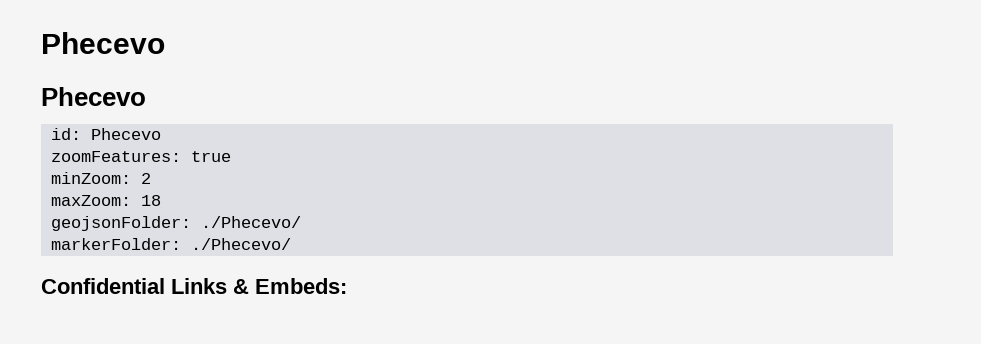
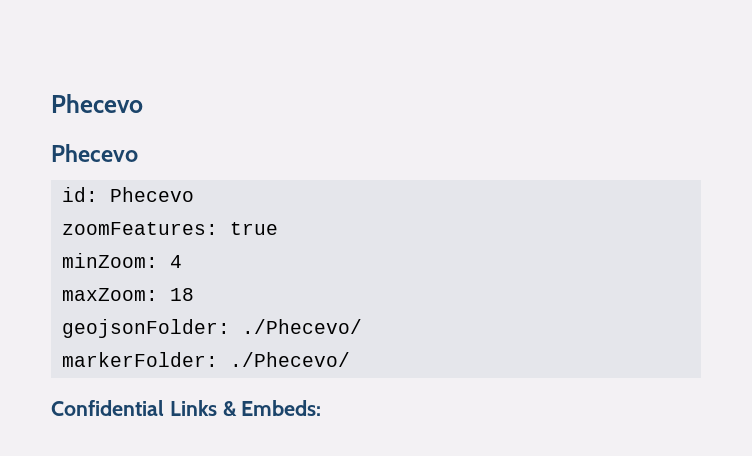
- minZoom: 2
+ minZoom: 4

